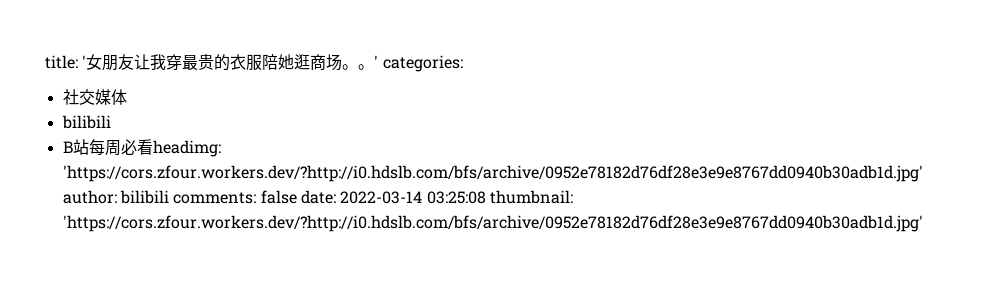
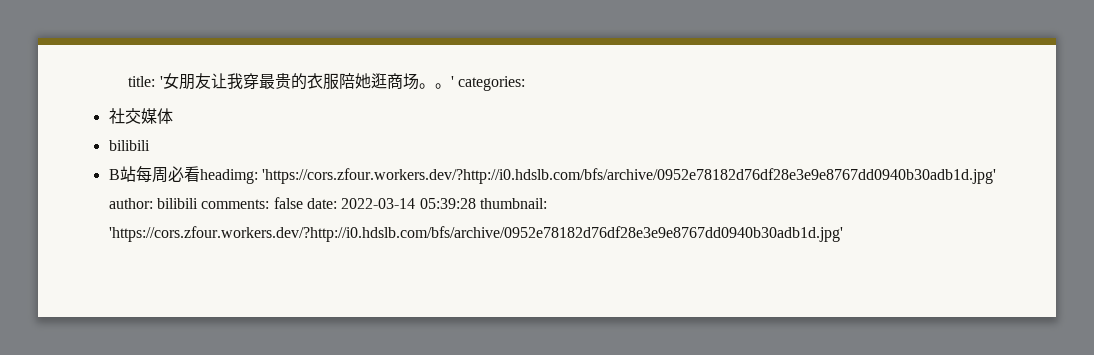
- B站每周必看headimg: 'https://cors.zfour.workers.dev/?http://i0.hdslb.com/bfs/archive/0952e78182d76df28e3e9e8767dd0940b30adb1d.jpg' author: bilibili comments: false date: 2022-03-14 03:25:08 thumbnail: 'https://cors.zfour.workers.dev/?http://i0.hdslb.com/bfs/archive/0952e78182d76df28e3e9e8767dd0940b30adb1d.jpg'
+ B站每周必看headimg: 'https://cors.zfour.workers.dev/?http://i0.hdslb.com/bfs/archive/0952e78182d76df28e3e9e8767dd0940b30adb1d.jpg' author: bilibili comments: false date: 2022-03-14 05:39:28 thumbnail: 'https://cors.zfour.workers.dev/?http://i0.hdslb.com/bfs/archive/0952e78182d76df28e3e9e8767dd0940b30adb1d.jpg'

